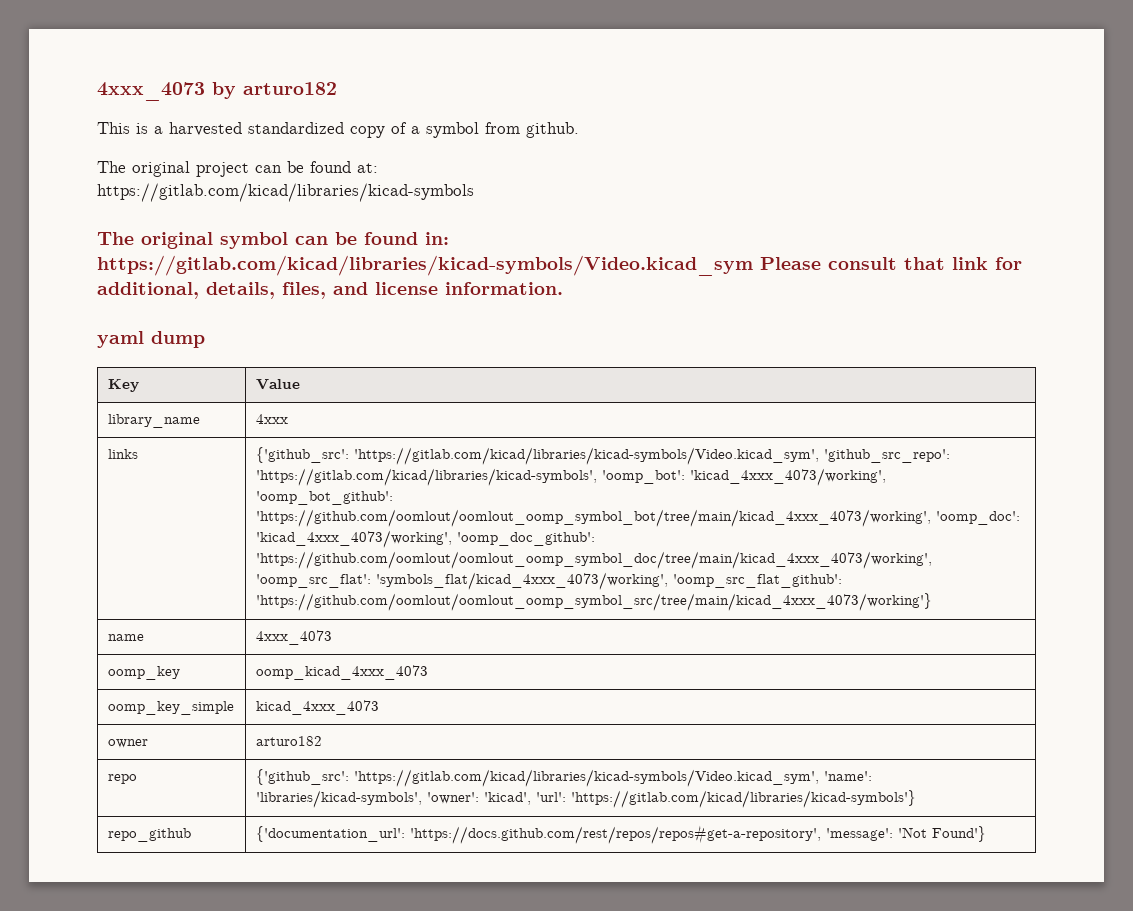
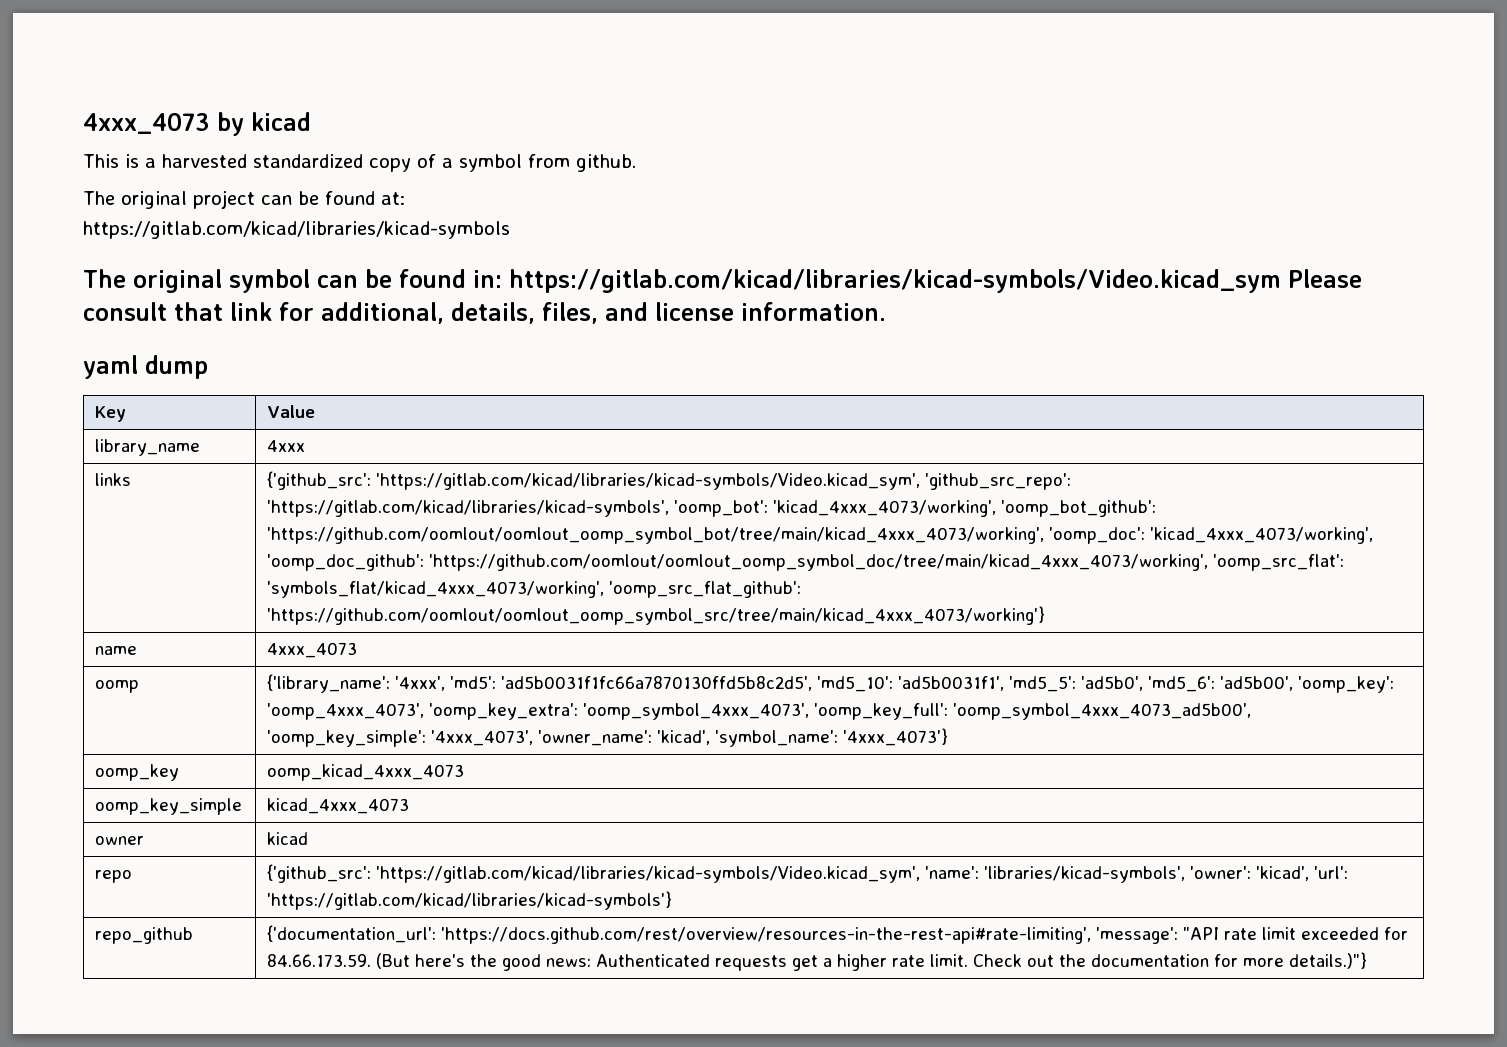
- 4xxx_4073 by arturo182
+ 4xxx_4073 by kicad
+ oomp | {'library_name': '4xxx', 'md5': 'ad5b0031f1fc66a7870130ffd5b8c2d5', 'md5_10': 'ad5b0031f1', 'md5_5': 'ad5b0', 'md5_6': 'ad5b00', 'oomp_key': 'oomp_4xxx_4073', 'oomp_key_extra': 'oomp_symbol_4xxx_4073', 'oomp_key_full': 'oomp_symbol_4xxx_4073_ad5b00', 'oomp_key_simple': '4xxx_4073', 'owner_name': 'kicad', 'symbol_name': '4xxx_4073'}
- owner | arturo182
+ owner | kicad
- repo_github | {'documentation_url': 'https://docs.github.com/rest/repos/repos#get-a-repository', 'message': 'Not Found'}
+ repo_github | {'documentation_url': 'https://docs.github.com/rest/overview/resources-in-the-rest-api#rate-limiting', 'message': "API rate limit exceeded for 84.66.173.59. (But here's the good news: Authenticated requests get a higher rate limit. Check out the documentation for more details.)"}

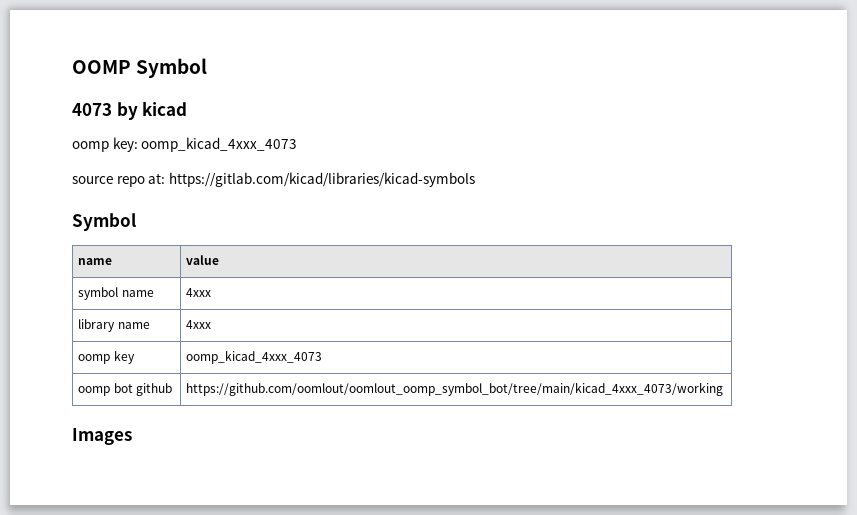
- 4xxx_4073 by kicad
+ OOMP Symbol
+ 4073 by kicad
- This is a harvested standardized copy of a symbol from github.
- The original project can be found at:
- https://gitlab.com/kicad/libraries/kicad-symbols
- The original symbol can be found in: https://gitlab.com/kicad/libraries/kicad-symbols/Video.kicad_sym Please consult that link for additional, details, files, and license information.
- yaml dump
- Key | Value
- library_name | 4xxx
- links | {'github_src': 'https://gitlab.com/kicad/libraries/kicad-symbols/Video.kicad_sym', 'github_src_repo': 'https://gitlab.com/kicad/libraries/kicad-symbols', 'oomp_bot': 'kicad_4xxx_4073/working', 'oomp_bot_github': 'https://github.com/oomlout/oomlout_oomp_symbol_bot/tree/main/kicad_4xxx_4073/working', 'oomp_doc': 'kicad_4xxx_4073/working', 'oomp_doc_github': 'https://github.com/oomlout/oomlout_oomp_symbol_doc/tree/main/kicad_4xxx_4073/working', 'oomp_src_flat': 'symbols_flat/kicad_4xxx_4073/working', 'oomp_src_flat_github': 'https://github.com/oomlout/oomlout_oomp_symbol_src/tree/main/kicad_4xxx_4073/working'}
- name | 4xxx_4073
- oomp | {'library_name': '4xxx', 'md5': 'ad5b0031f1fc66a7870130ffd5b8c2d5', 'md5_10': 'ad5b0031f1', 'md5_5': 'ad5b0', 'md5_6': 'ad5b00', 'oomp_key': 'oomp_4xxx_4073', 'oomp_key_extra': 'oomp_symbol_4xxx_4073', 'oomp_key_full': 'oomp_symbol_4xxx_4073_ad5b00', 'oomp_key_simple': '4xxx_4073', 'owner_name': 'kicad', 'symbol_name': '4xxx_4073'}
- oomp_key | oomp_kicad_4xxx_4073
- oomp_key_simple | kicad_4xxx_4073
- owner | kicad
- repo | {'github_src': 'https://gitlab.com/kicad/libraries/kicad-symbols/Video.kicad_sym', 'name': 'libraries/kicad-symbols', 'owner': 'kicad', 'url': 'https://gitlab.com/kicad/libraries/kicad-symbols'}
- repo_github | {'documentation_url': 'https://docs.github.com/rest/overview/resources-in-the-rest-api#rate-limiting', 'message': "API rate limit exceeded for 84.66.173.59. (But here's the good news: Authenticated requests get a higher rate limit. Check out the documentation for more details.)"}
+ oomp key: oomp_kicad_4xxx_4073
+ source repo at: https://gitlab.com/kicad/libraries/kicad-symbols
+ Symbol
+ name | value
+ symbol name | 4xxx
+ library name | 4xxx
+ oomp key | oomp_kicad_4xxx_4073
+ oomp bot github | https://github.com/oomlout/oomlout_oomp_symbol_bot/tree/main/kicad_4xxx_4073/working
+ Images

